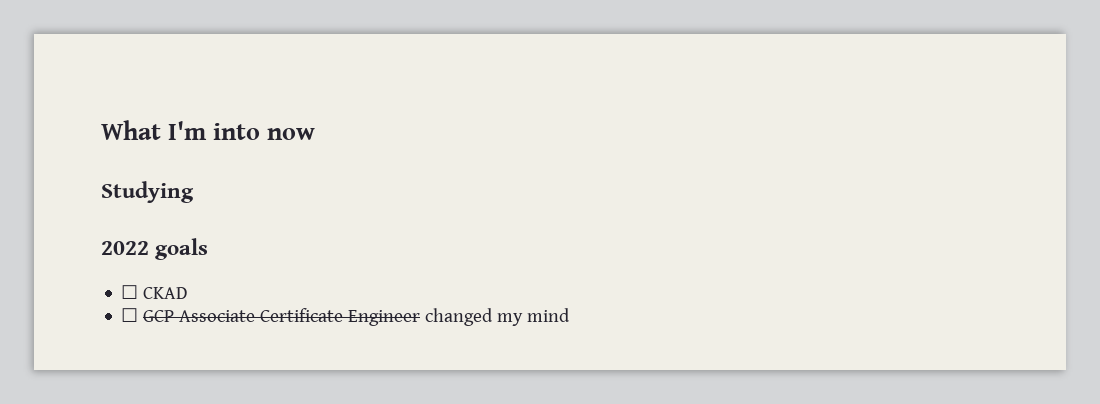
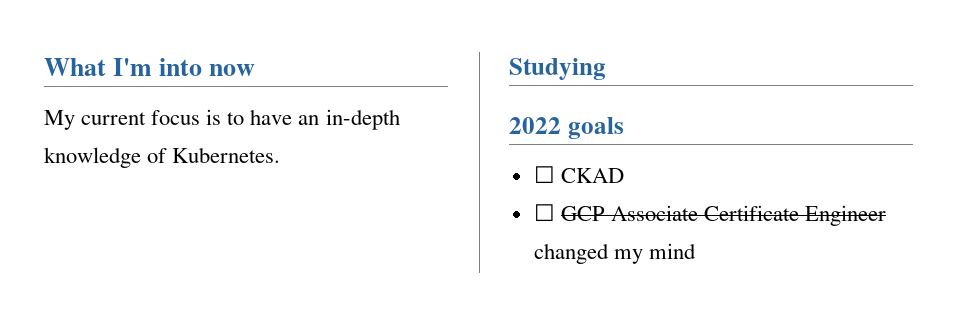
+ My current focus is to have an in-depth knowledge of Kubernetes.

